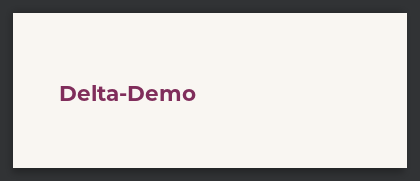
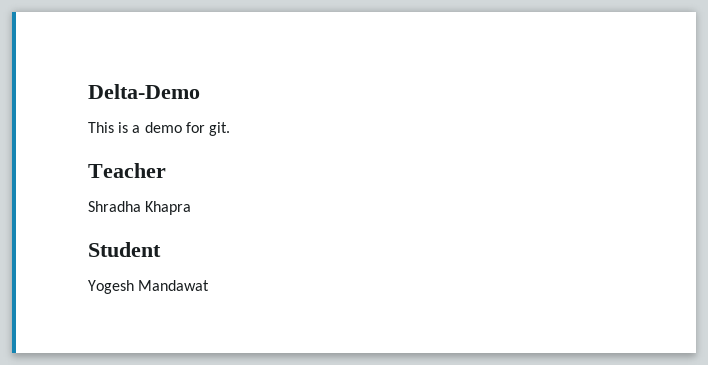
+ This is a demo for git.
+ Teacher
+ Shradha Khapra
+ Student
+ Yogesh Mandawat

